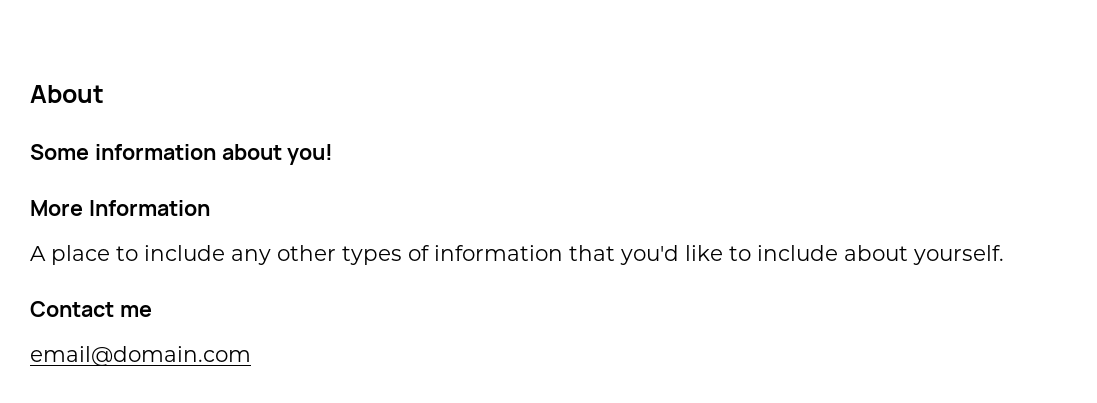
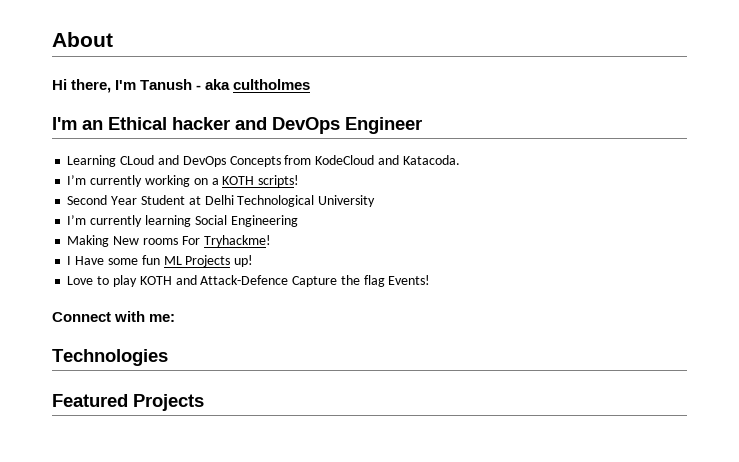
- Some information about you!
- More Information
- A place to include any other types of information that you'd like to include about yourself.
- Contact me
- email@domain.com
+ Hi there, I'm Tanush - aka cultholmes
+ I'm an Ethical hacker and DevOps Engineer
+ Learning CLoud and DevOps Concepts from KodeCloud and Katacoda.
+ I’m currently working on a KOTH scripts!
+ Second Year Student at Delhi Technological University
+ I’m currently learning Social Engineering
+ Making New rooms For Tryhackme!
+ I Have some fun ML Projects up!
+ Love to play KOTH and Attack-Defence Capture the flag Events!
+ Connect with me:
+ Technologies
+ Featured Projects

